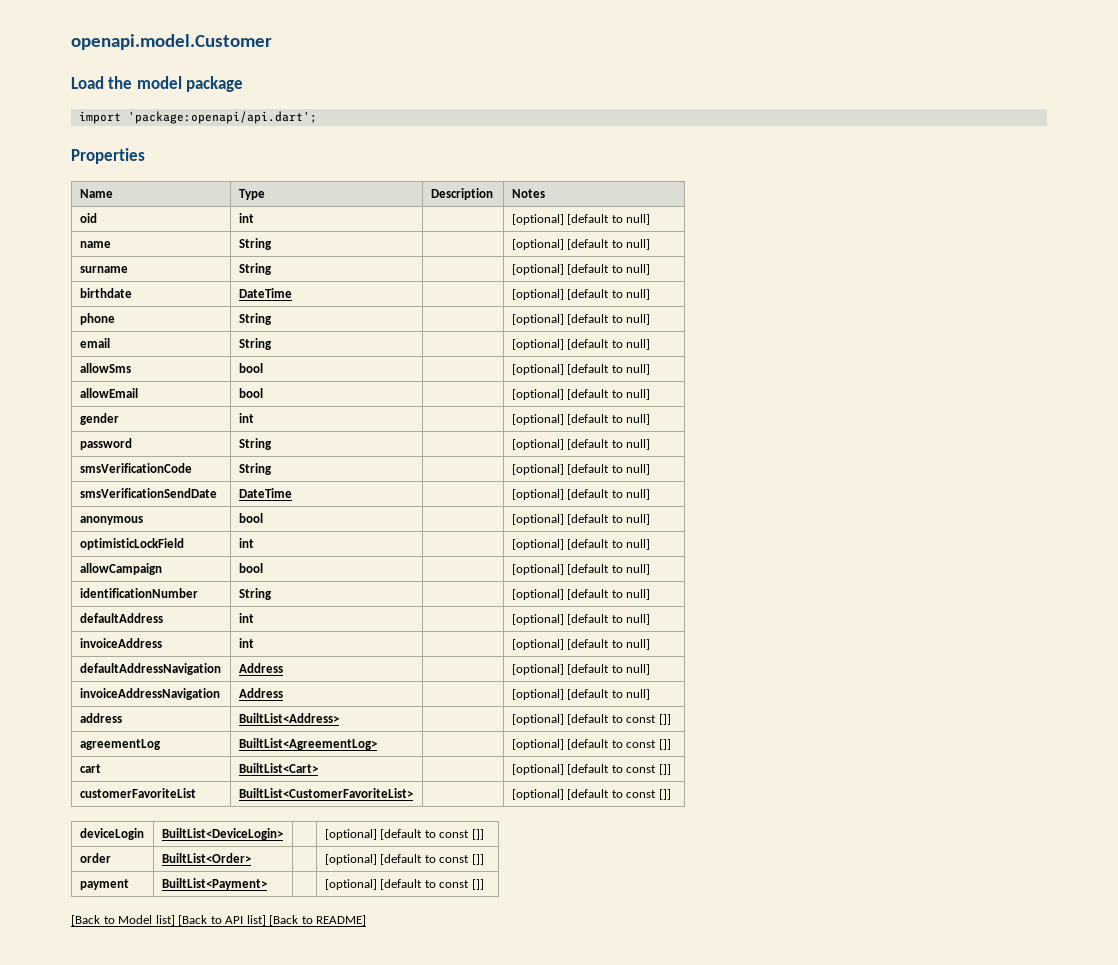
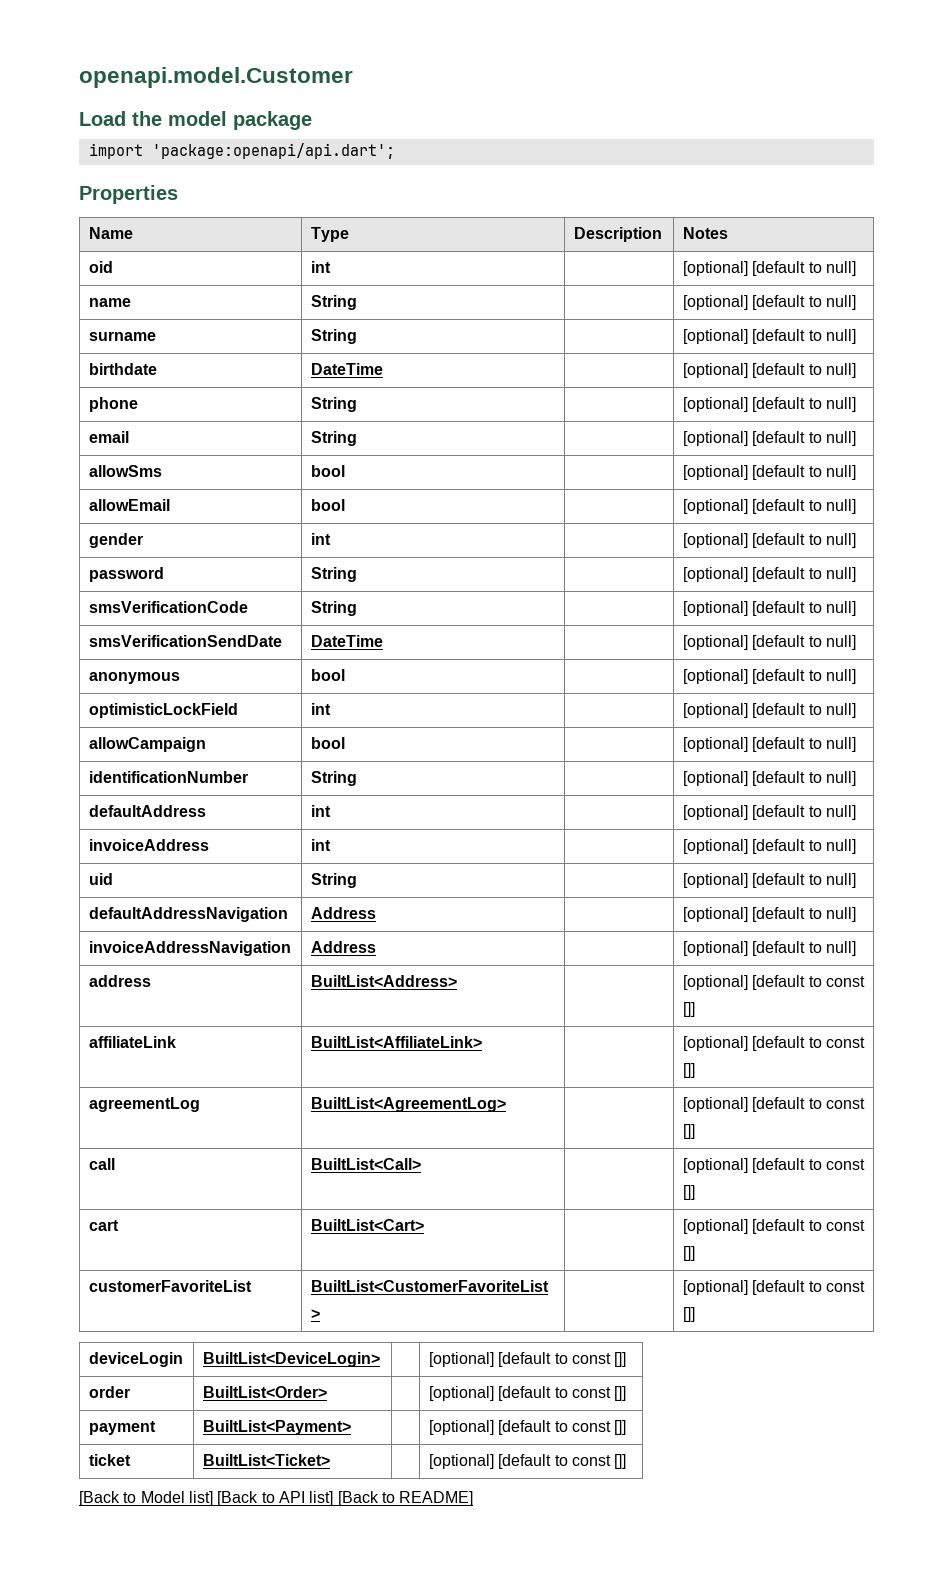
+ uid | String | | [optional] [default to null]
+ affiliateLink | BuiltList<AffiliateLink> | | [optional] [default to const []]
+ call | BuiltList<Call> | | [optional] [default to const []]
+ ticket | BuiltList<Ticket> | | [optional] [default to const []]

